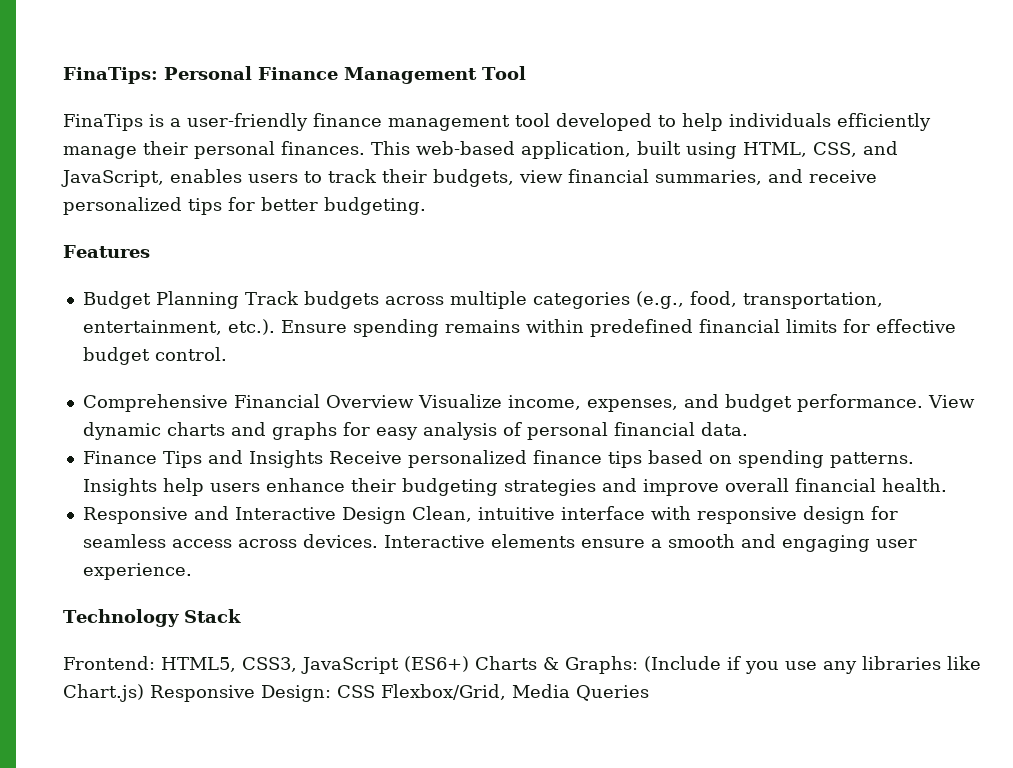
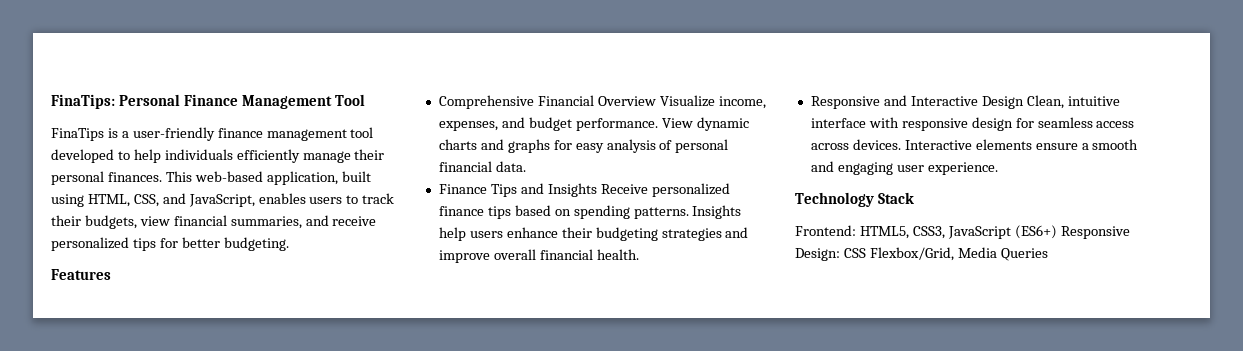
- Budget Planning Track budgets across multiple categories (e.g., food, transportation, entertainment, etc.). Ensure spending remains within predefined financial limits for effective budget control.
- Frontend: HTML5, CSS3, JavaScript (ES6+) Charts & Graphs: (Include if you use any libraries like Chart.js) Responsive Design: CSS Flexbox/Grid, Media Queries
+ Frontend: HTML5, CSS3, JavaScript (ES6+) Responsive Design: CSS Flexbox/Grid, Media Queries

